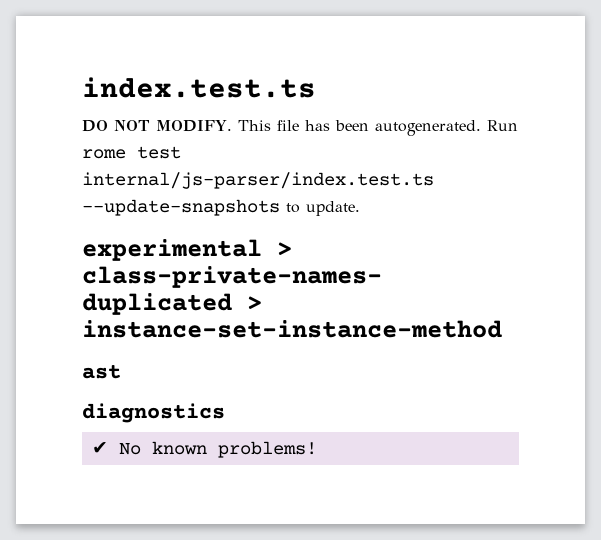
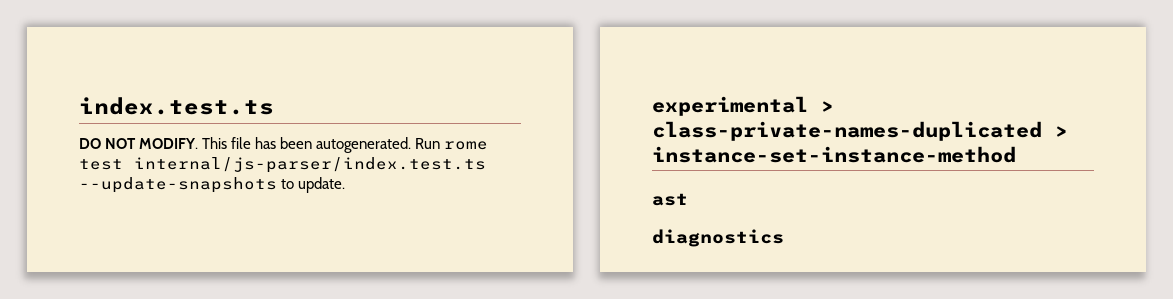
- ✔ No known problems!

